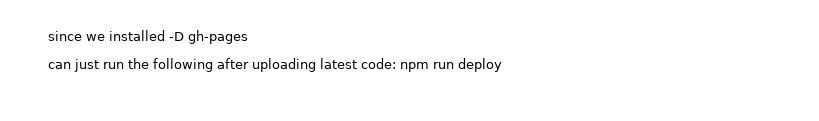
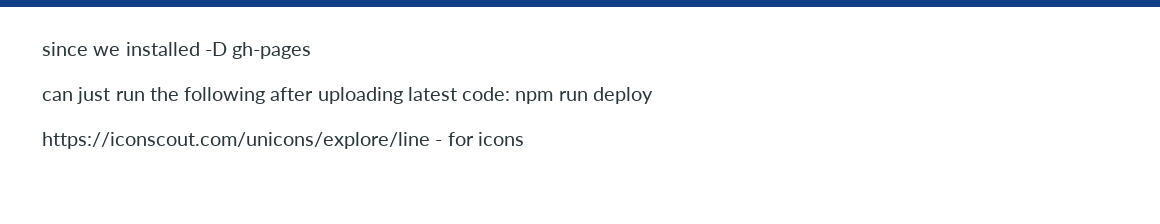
+ https://iconscout.com/unicons/explore/line - for icons

